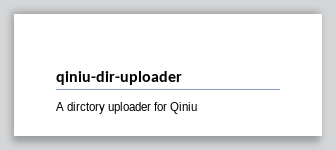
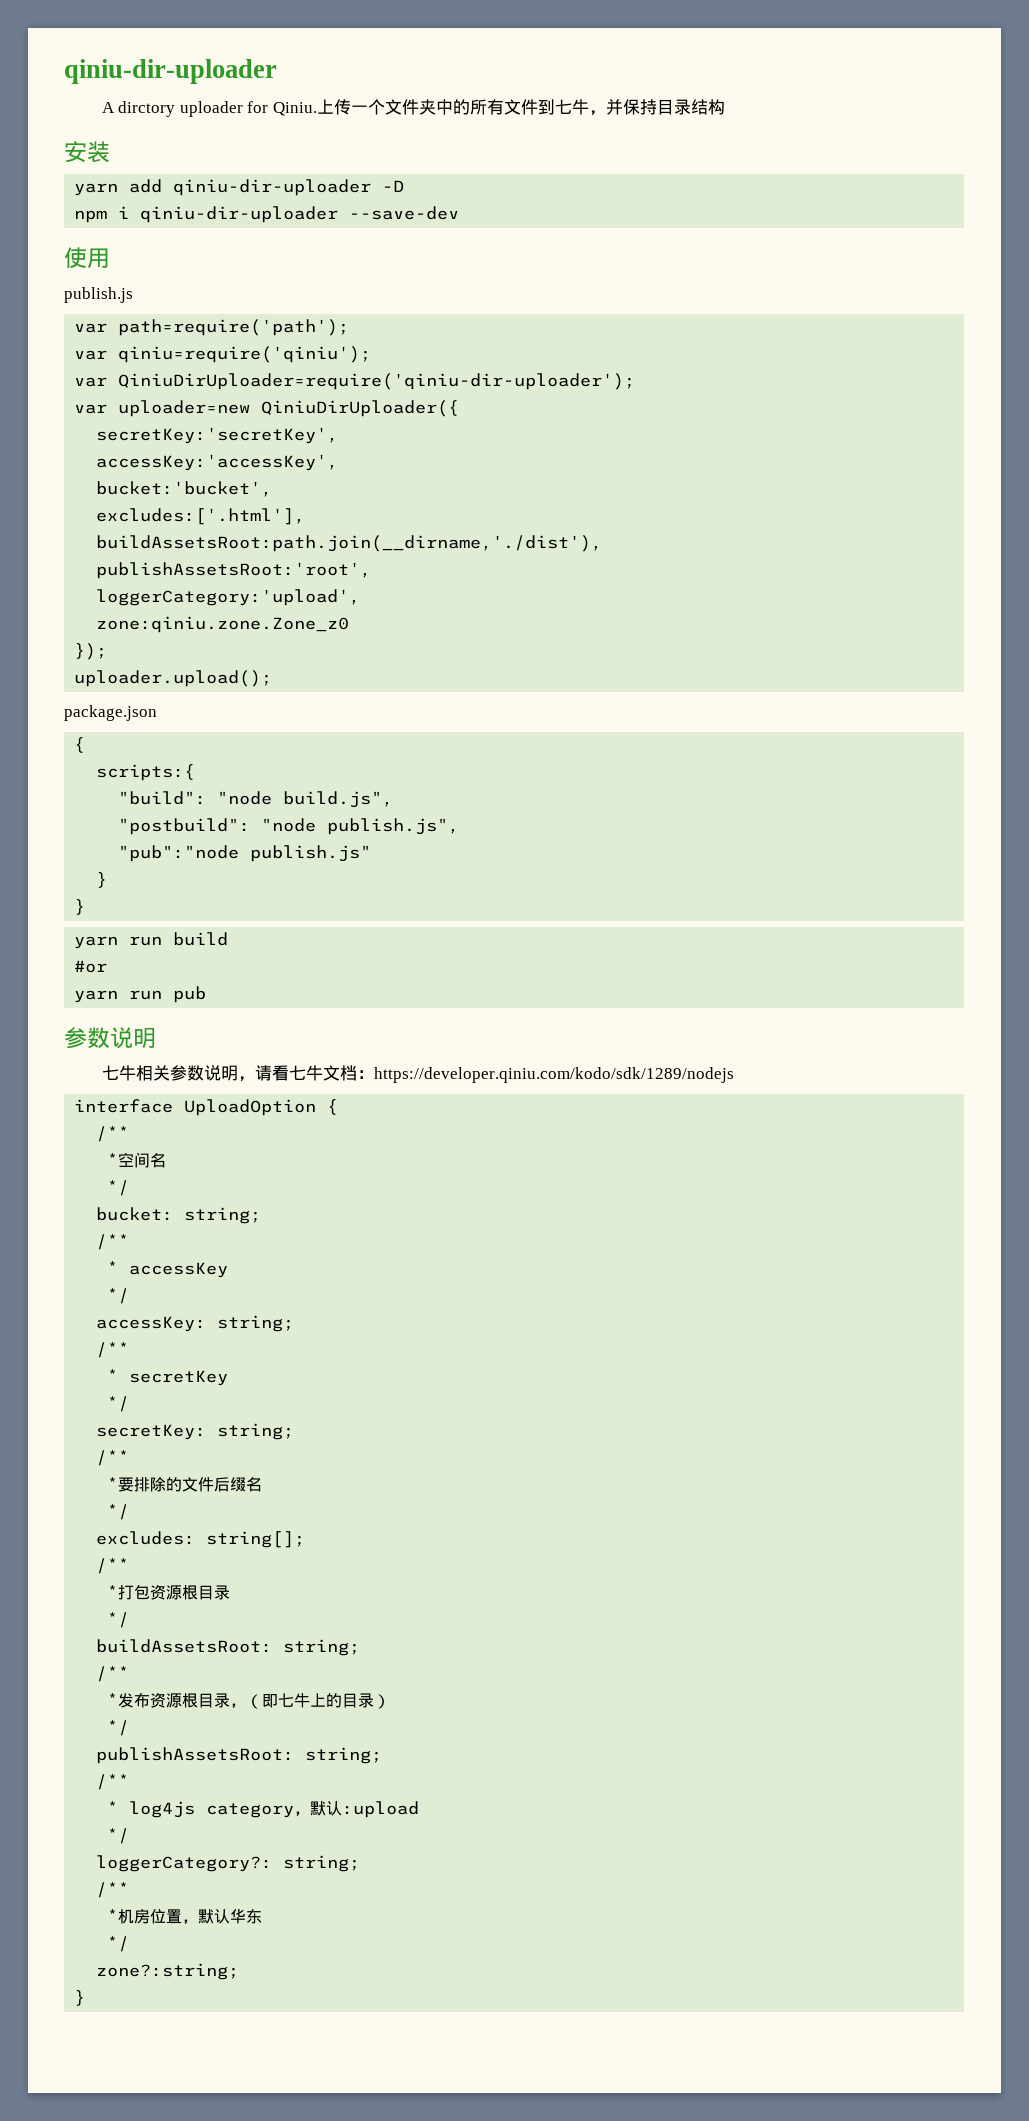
- A dirctory uploader for Qiniu
+ A dirctory uploader for Qiniu.上传一个文件夹中的所有文件到七牛，并保持目录结构
+ 安装
+ yarn add qiniu-dir-uploader -D
+ npm i qiniu-dir-uploader --save-dev
+ 使用
+ publish.js
+ var path=require('path');
+ var qiniu=require('qiniu');
+ var QiniuDirUploader=require('qiniu-dir-uploader');
+ var uploader=new QiniuDirUploader({
+ secretKey:'secretKey',
+ accessKey:'accessKey',
+ bucket:'bucket',
+ excludes:['.html'],
+ buildAssetsRoot:path.join(__dirname,'./dist'),
+ publishAssetsRoot:'root',
+ loggerCategory:'upload',
+ zone:qiniu.zone.Zone_z0
+ });
+ uploader.upload();
+ package.json
+ {
+ scripts:{
+ "build": "node build.js",
+ "postbuild": "node publish.js",
+ "pub":"node publish.js"
+ }
+ }
+ yarn run build
+ #or
+ yarn run pub
+ 参数说明
+ 七牛相关参数说明，请看七牛文档：https://developer.qiniu.com/kodo/sdk/1289/nodejs
+ interface UploadOption {
+ /**
+ *空间名
+ */
+ bucket: string;
+ /**
+ * accessKey
+ */
+ accessKey: string;
+ /**
+ * secretKey
+ */
+ secretKey: string;
+ /**
+ *要排除的文件后缀名
+ */
+ excludes: string[];
+ /**
+ *打包资源根目录
+ */
+ buildAssetsRoot: string;
+ /**
+ *发布资源根目录，（即七牛上的目录）
+ */
+ publishAssetsRoot: string;
+ /**
+ * log4js category，默认:upload
+ */
+ loggerCategory?: string;
+ /**
+ *机房位置，默认华东
+ */
+ zone?:string;
+ }

